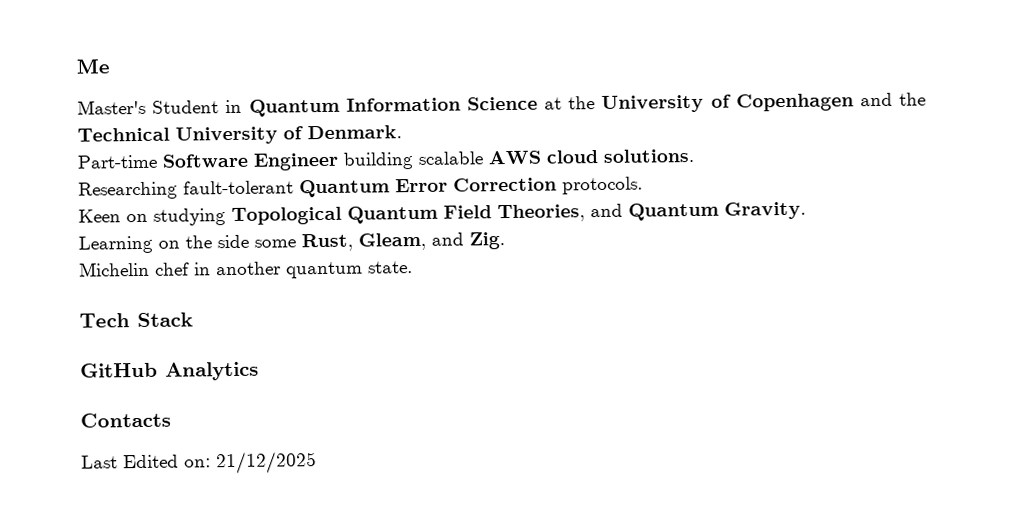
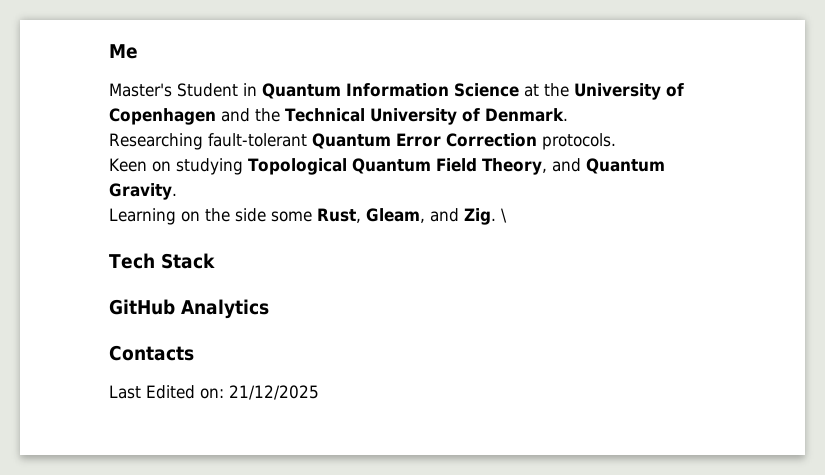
- Part-time Software Engineer building scalable AWS cloud solutions.
- Keen on studying Topological Quantum Field Theories, and Quantum Gravity.
+ Keen on studying Topological Quantum Field Theory, and Quantum Gravity.
- Learning on the side some Rust, Gleam, and Zig.
- Michelin chef in another quantum state.
+ Learning on the side some Rust, Gleam, and Zig. \

